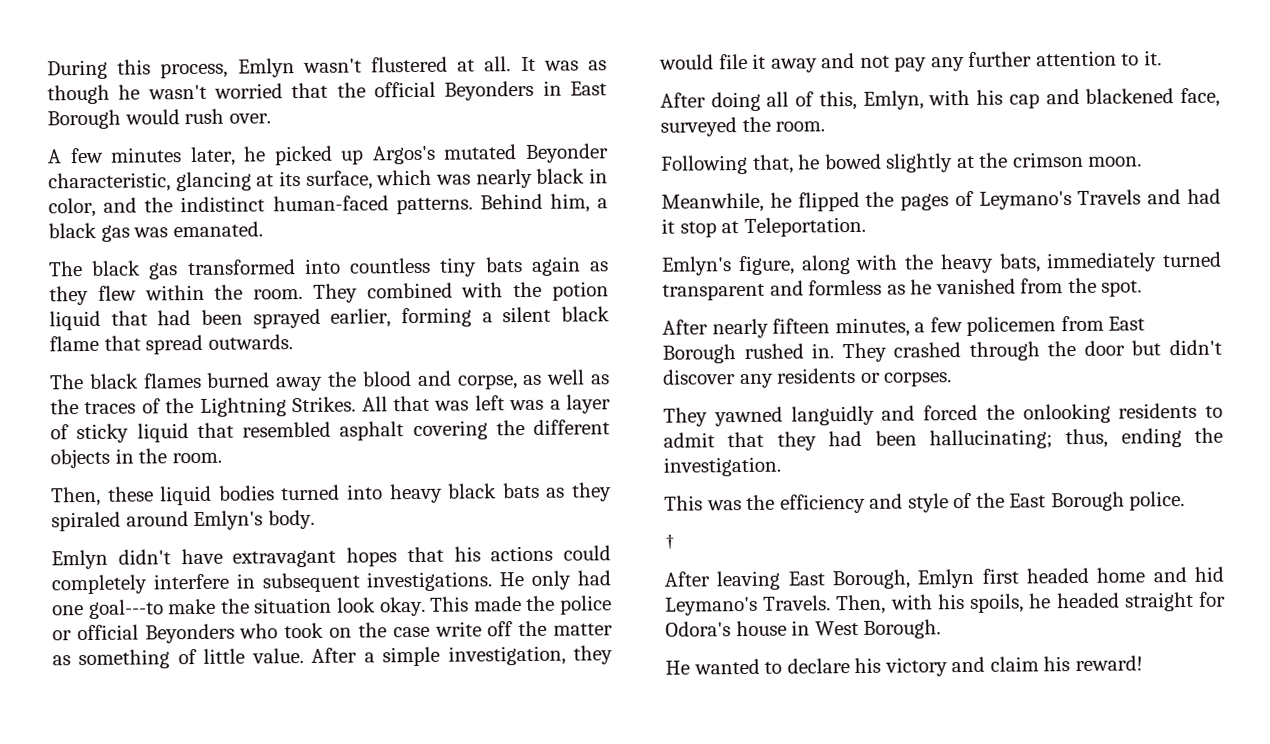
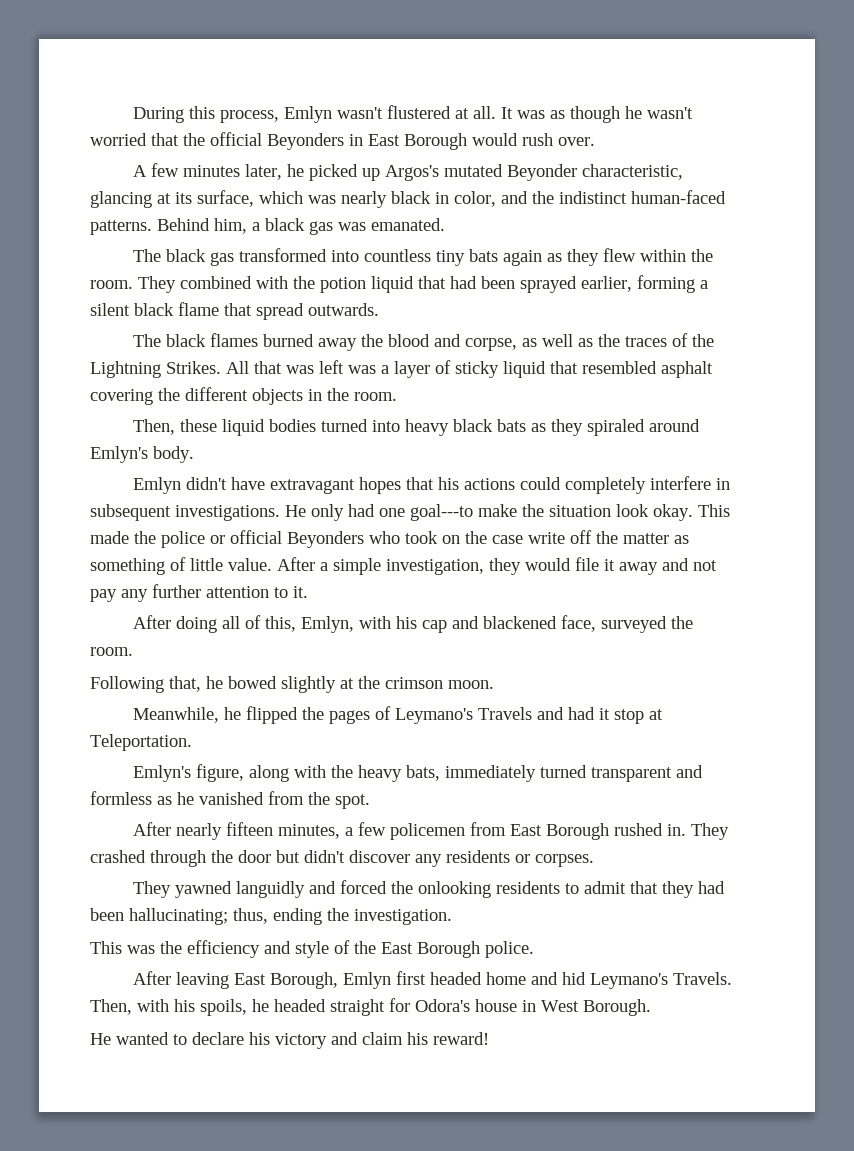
- †

